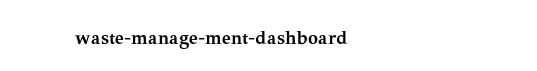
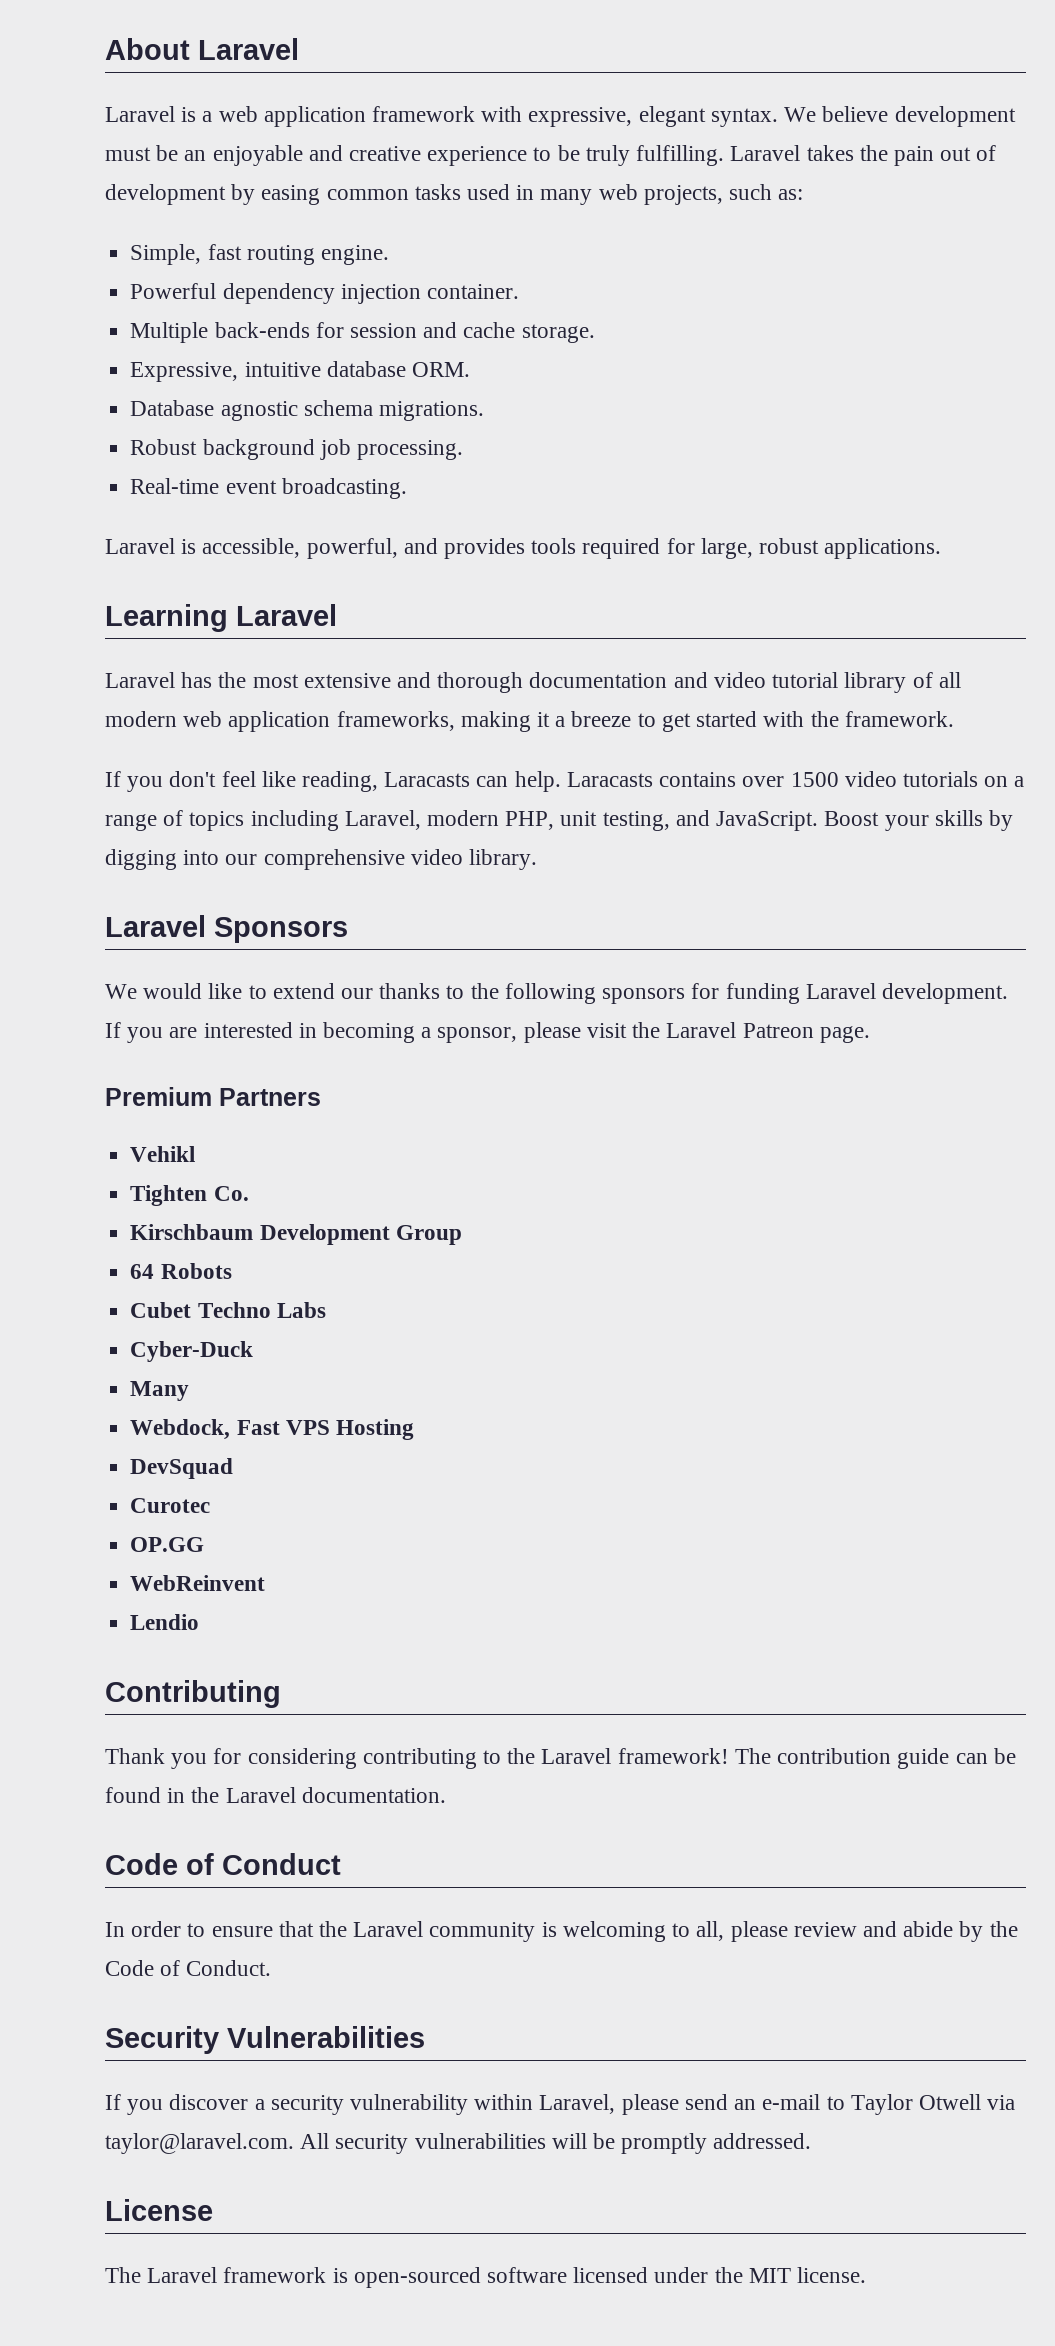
- waste-manage-ment-dashboard
+ About Laravel
+ Laravel is a web application framework with expressive, elegant syntax. We believe development must be an enjoyable and creative experience to be truly fulfilling. Laravel takes the pain out of development by easing common tasks used in many web projects, such as:
+ Simple, fast routing engine.
+ Powerful dependency injection container.
+ Multiple back-ends for session and cache storage.
+ Expressive, intuitive database ORM.
+ Database agnostic schema migrations.
+ Robust background job processing.
+ Real-time event broadcasting.
+ Laravel is accessible, powerful, and provides tools required for large, robust applications.
+ Learning Laravel
+ Laravel has the most extensive and thorough documentation and video tutorial library of all modern web application frameworks, making it a breeze to get started with the framework.
+ If you don't feel like reading, Laracasts can help. Laracasts contains over 1500 video tutorials on a range of topics including Laravel, modern PHP, unit testing, and JavaScript. Boost your skills by digging into our comprehensive video library.
+ Laravel Sponsors
+ We would like to extend our thanks to the following sponsors for funding Laravel development. If you are interested in becoming a sponsor, please visit the Laravel Patreon page.
+ Premium Partners
+ Vehikl
+ Tighten Co.
+ Kirschbaum Development Group
+ 64 Robots
+ Cubet Techno Labs
+ Cyber-Duck
+ Many
+ Webdock, Fast VPS Hosting
+ DevSquad
+ Curotec
+ OP.GG
+ WebReinvent
+ Lendio
+ Contributing
+ Thank you for considering contributing to the Laravel framework! The contribution guide can be found in the Laravel documentation.
+ Code of Conduct
+ In order to ensure that the Laravel community is welcoming to all, please review and abide by the Code of Conduct.
+ Security Vulnerabilities
+ If you discover a security vulnerability within Laravel, please send an e-mail to Taylor Otwell via taylor@laravel.com. All security vulnerabilities will be promptly addressed.
+ License
+ The Laravel framework is open-sourced software licensed under the MIT license.

